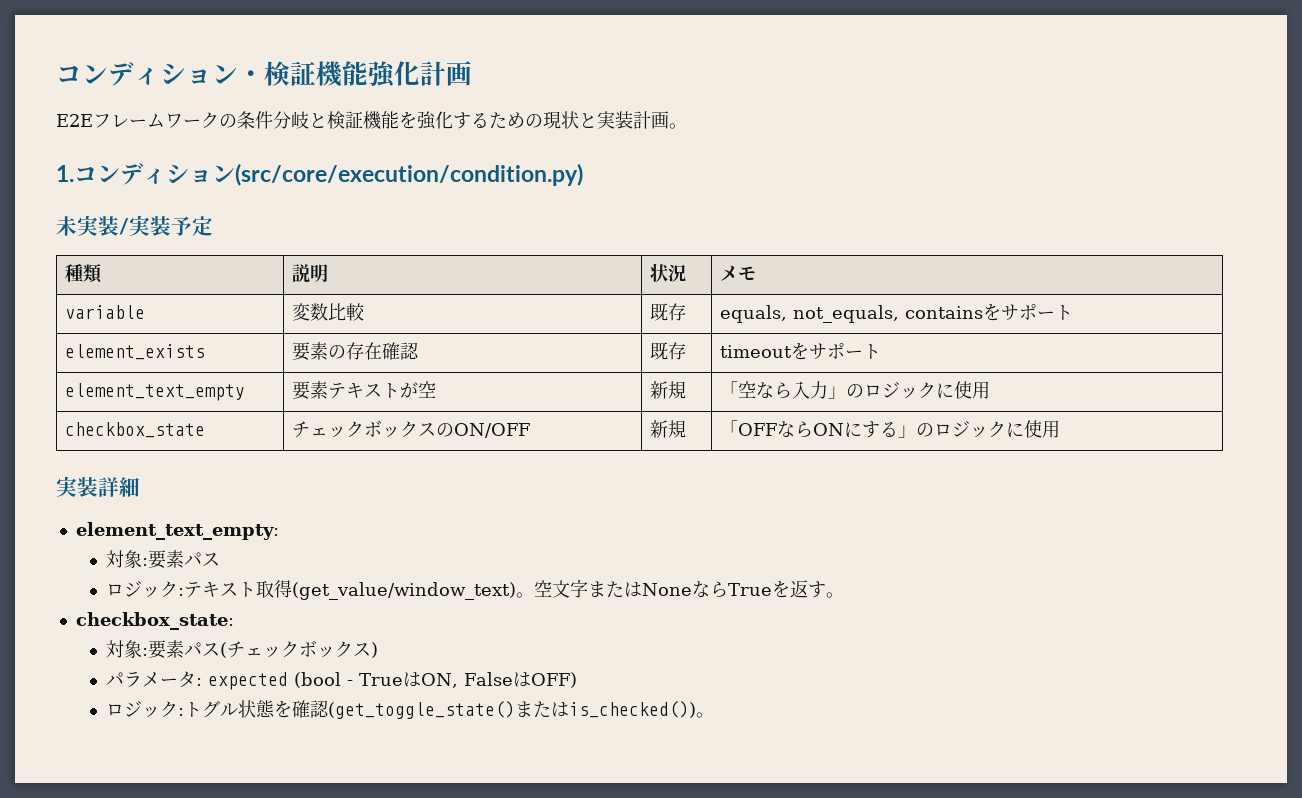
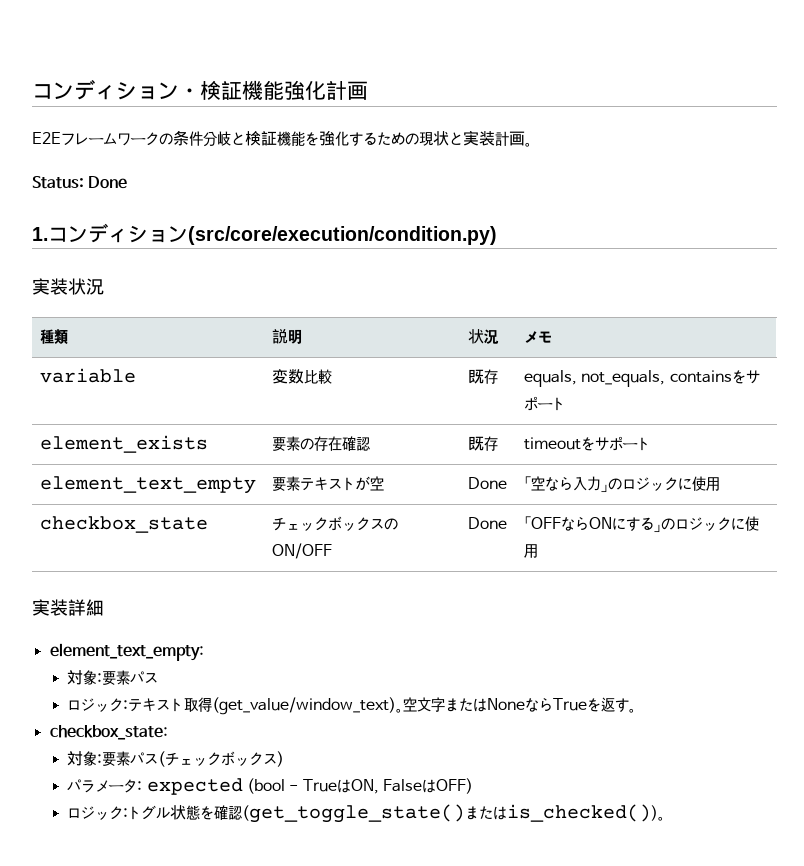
+ Status: Done
- 未実装/実装予定
+ 実装状況
- element_text_empty | 要素テキストが空 | 新規 | 「空なら入力」のロジックに使用
+ element_text_empty | 要素テキストが空 | Done | 「空なら入力」のロジックに使用
- checkbox_state | チェックボックスのON/OFF | 新規 | 「OFFならONにする」のロジックに使用
+ checkbox_state | チェックボックスのON/OFF | Done | 「OFFならONにする」のロジックに使用

